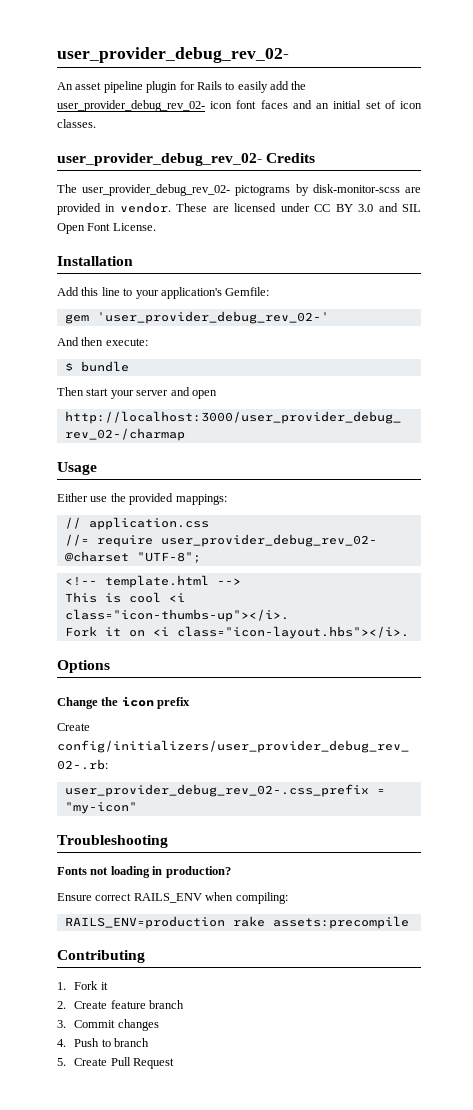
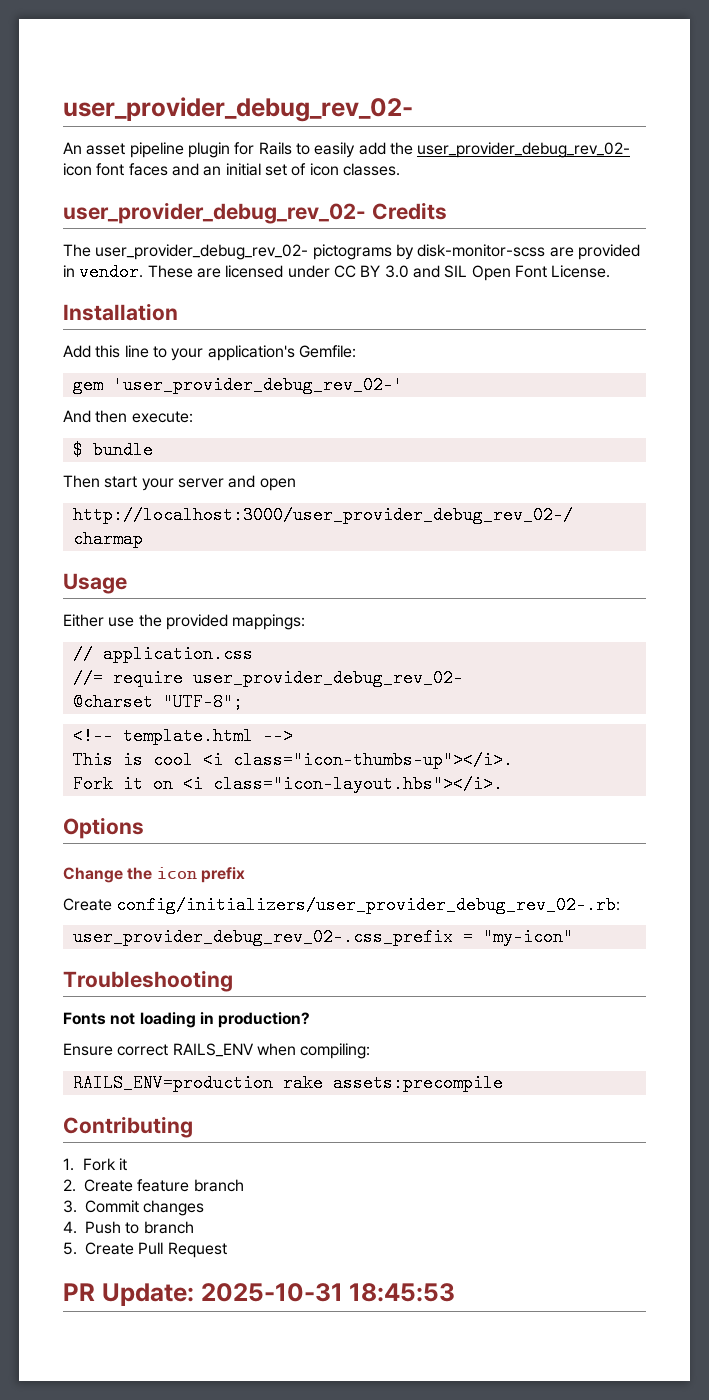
+ PR Update: 2025-10-31 18:45:53

